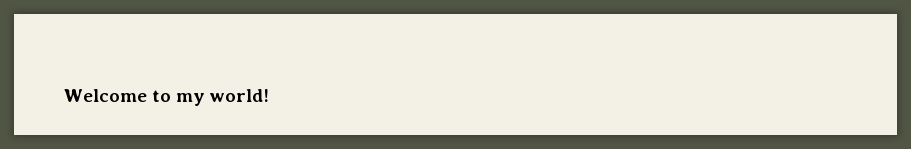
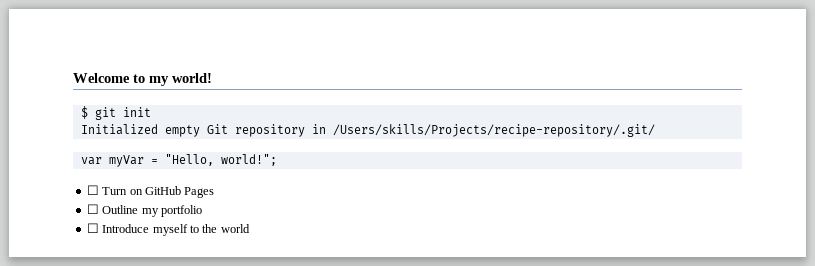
+ $ git init
+ Initialized empty Git repository in /Users/skills/Projects/recipe-repository/.git/
+ var myVar = "Hello, world!";
+ ☐ Turn on GitHub Pages
+ ☐ Outline my portfolio
+ ☐ Introduce myself to the world

